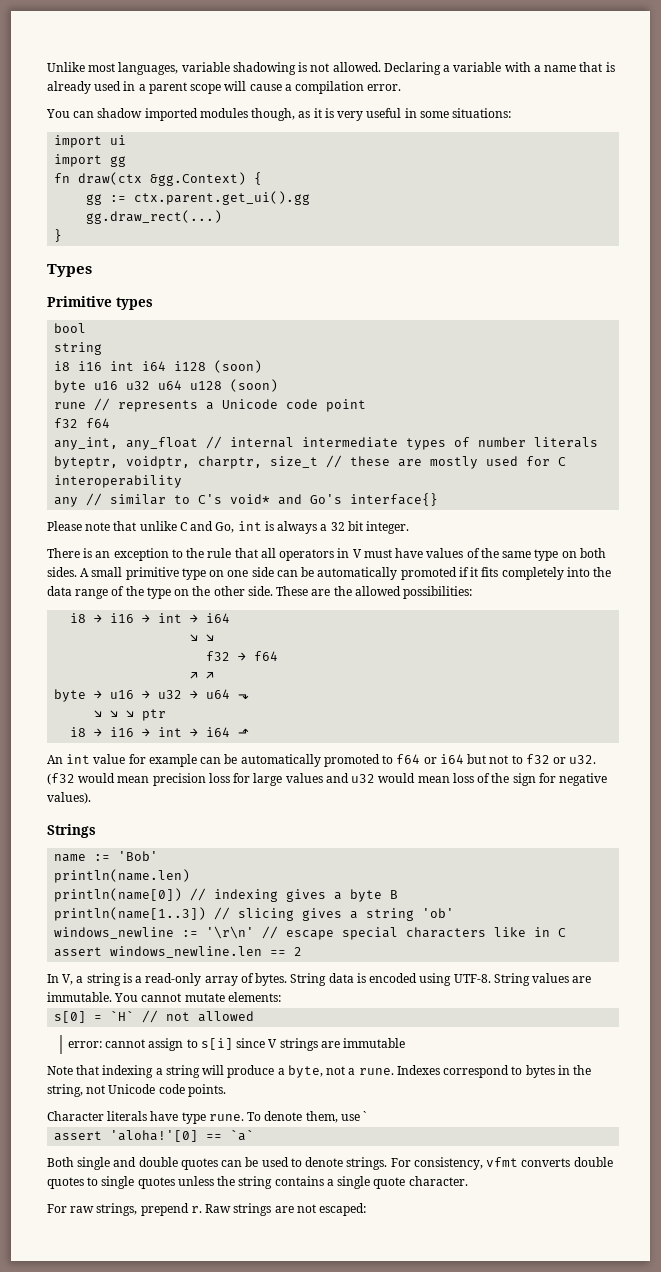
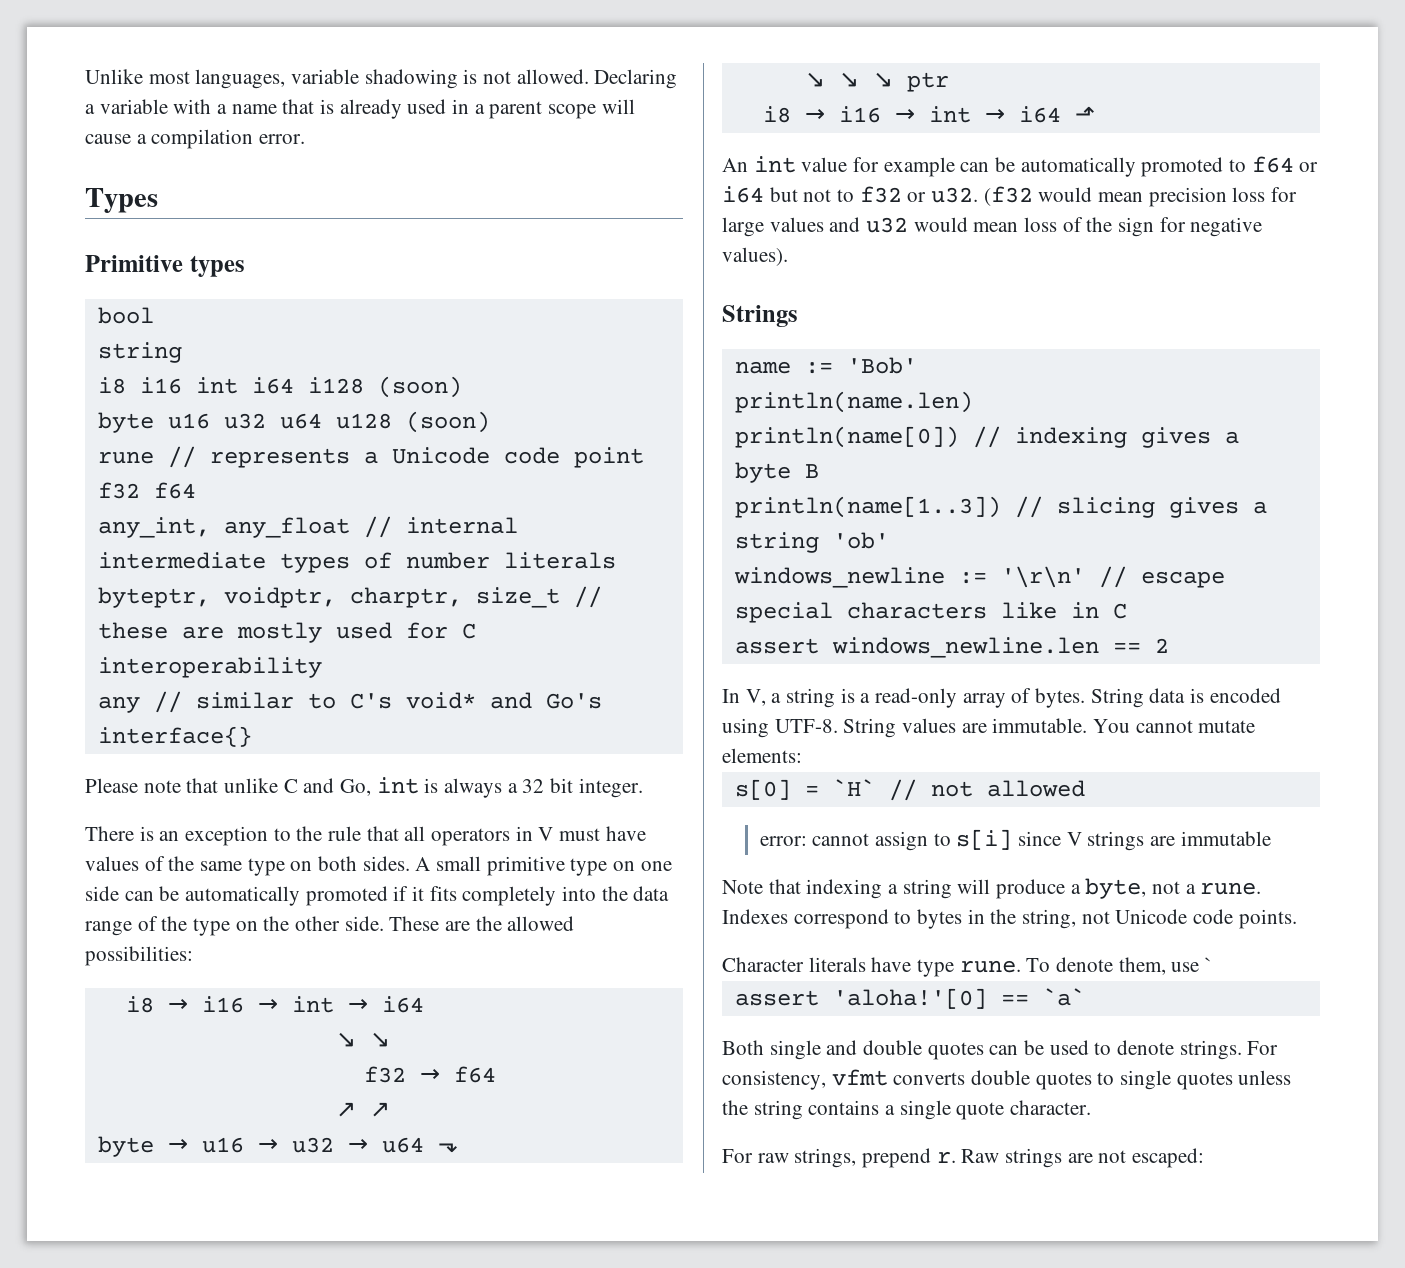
- You can shadow imported modules though, as it is very useful in some situations:
- import ui
- import gg
- fn draw(ctx &gg.Context) {
- gg := ctx.parent.get_ui().gg
- gg.draw_rect(...)
- }

